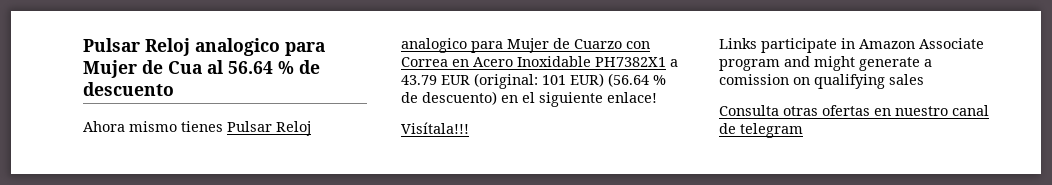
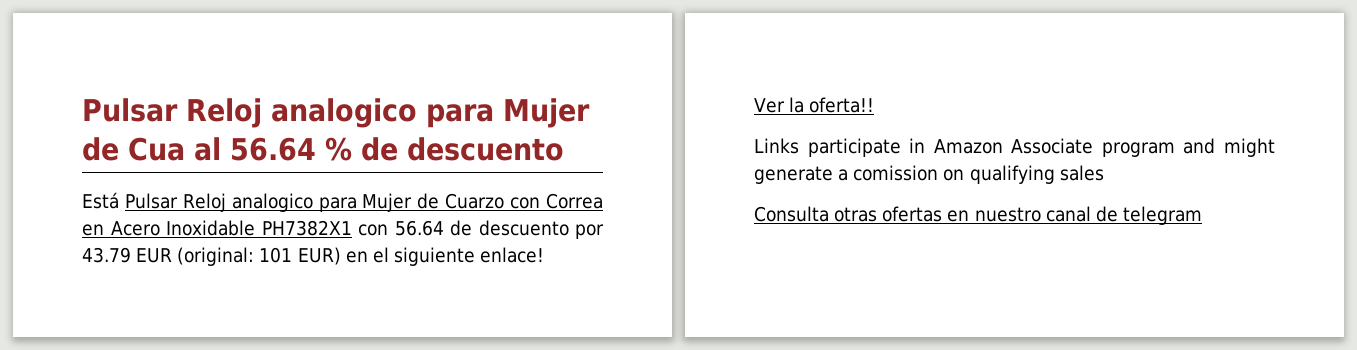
- Ahora mismo tienes Pulsar Reloj analogico para Mujer de Cuarzo con Correa en Acero Inoxidable PH7382X1 a 43.79 EUR (original: 101 EUR) (56.64 % de descuento) en el siguiente enlace!
+ Está Pulsar Reloj analogico para Mujer de Cuarzo con Correa en Acero Inoxidable PH7382X1 con 56.64 de descuento por 43.79 EUR (original: 101 EUR) en el siguiente enlace!
- Visítala!!!
+ Ver la oferta!!

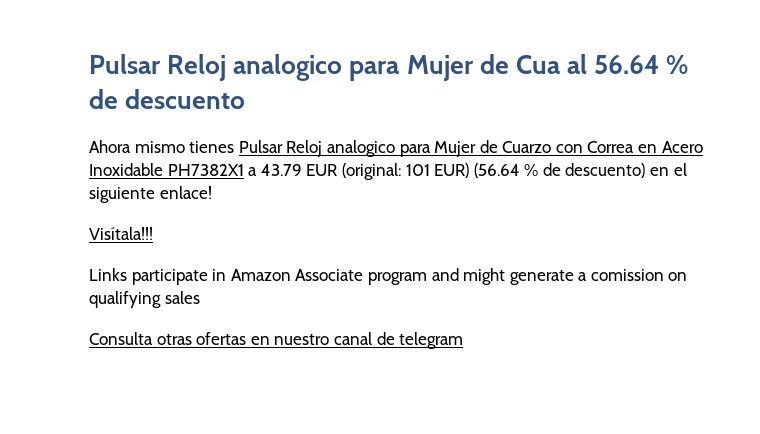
- Está Pulsar Reloj analogico para Mujer de Cuarzo con Correa en Acero Inoxidable PH7382X1 con 56.64 de descuento por 43.79 EUR (original: 101 EUR) en el siguiente enlace!
+ Ahora mismo tienes Pulsar Reloj analogico para Mujer de Cuarzo con Correa en Acero Inoxidable PH7382X1 a 43.79 EUR (original: 101 EUR) (56.64 % de descuento) en el siguiente enlace!
- Ver la oferta!!
+ Visítala!!!

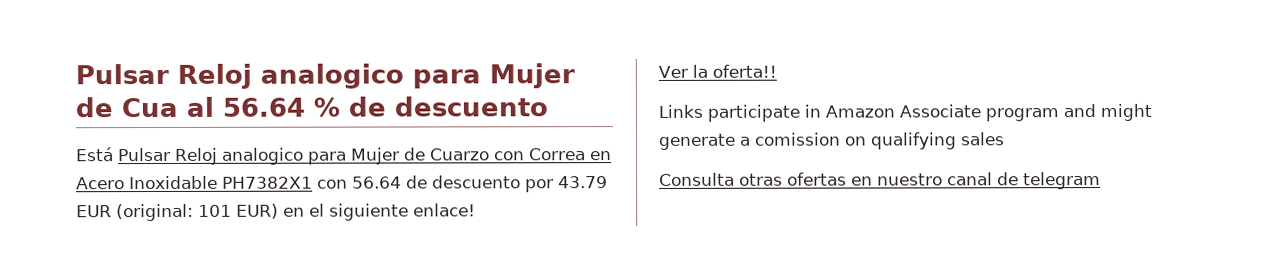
- Ahora mismo tienes Pulsar Reloj analogico para Mujer de Cuarzo con Correa en Acero Inoxidable PH7382X1 a 43.79 EUR (original: 101 EUR) (56.64 % de descuento) en el siguiente enlace!
+ Está Pulsar Reloj analogico para Mujer de Cuarzo con Correa en Acero Inoxidable PH7382X1 con 56.64 de descuento por 43.79 EUR (original: 101 EUR) en el siguiente enlace!
- Visítala!!!
+ Ver la oferta!!

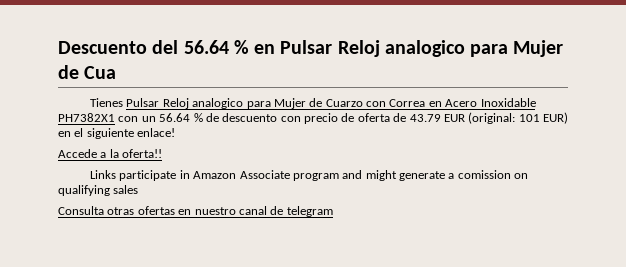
- Pulsar Reloj analogico para Mujer de Cua al 56.64 % de descuento
- Está Pulsar Reloj analogico para Mujer de Cuarzo con Correa en Acero Inoxidable PH7382X1 con 56.64 de descuento por 43.79 EUR (original: 101 EUR) en el siguiente enlace!
+ Descuento del 56.64 % en Pulsar Reloj analogico para Mujer de Cua
+ Tienes Pulsar Reloj analogico para Mujer de Cuarzo con Correa en Acero Inoxidable PH7382X1 con un 56.64 % de descuento con precio de oferta de 43.79 EUR (original: 101 EUR) en el siguiente enlace!
- Ver la oferta!!
+ Accede a la oferta!!

